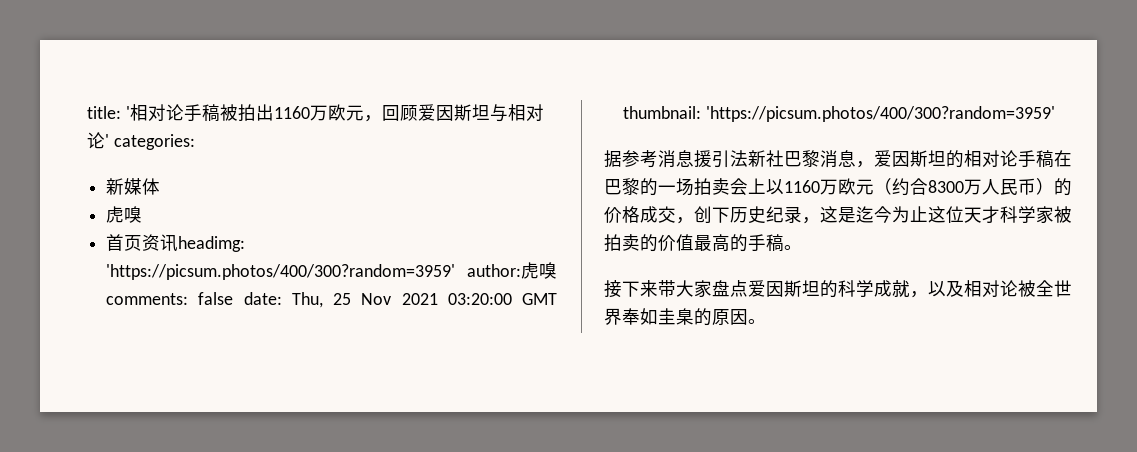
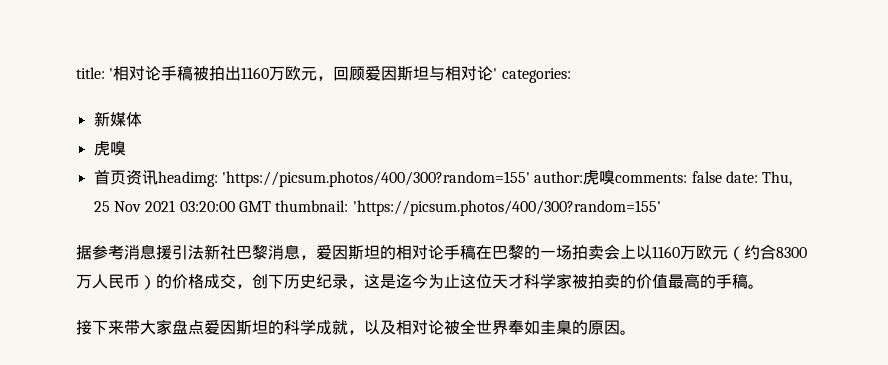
- 首页资讯headimg: 'https://picsum.photos/400/300?random=3959' author:虎嗅comments: false date: Thu, 25 Nov 2021 03:20:00 GMT thumbnail: 'https://picsum.photos/400/300?random=3959'
+ 首页资讯headimg: 'https://picsum.photos/400/300?random=155' author:虎嗅comments: false date: Thu, 25 Nov 2021 03:20:00 GMT thumbnail: 'https://picsum.photos/400/300?random=155'

